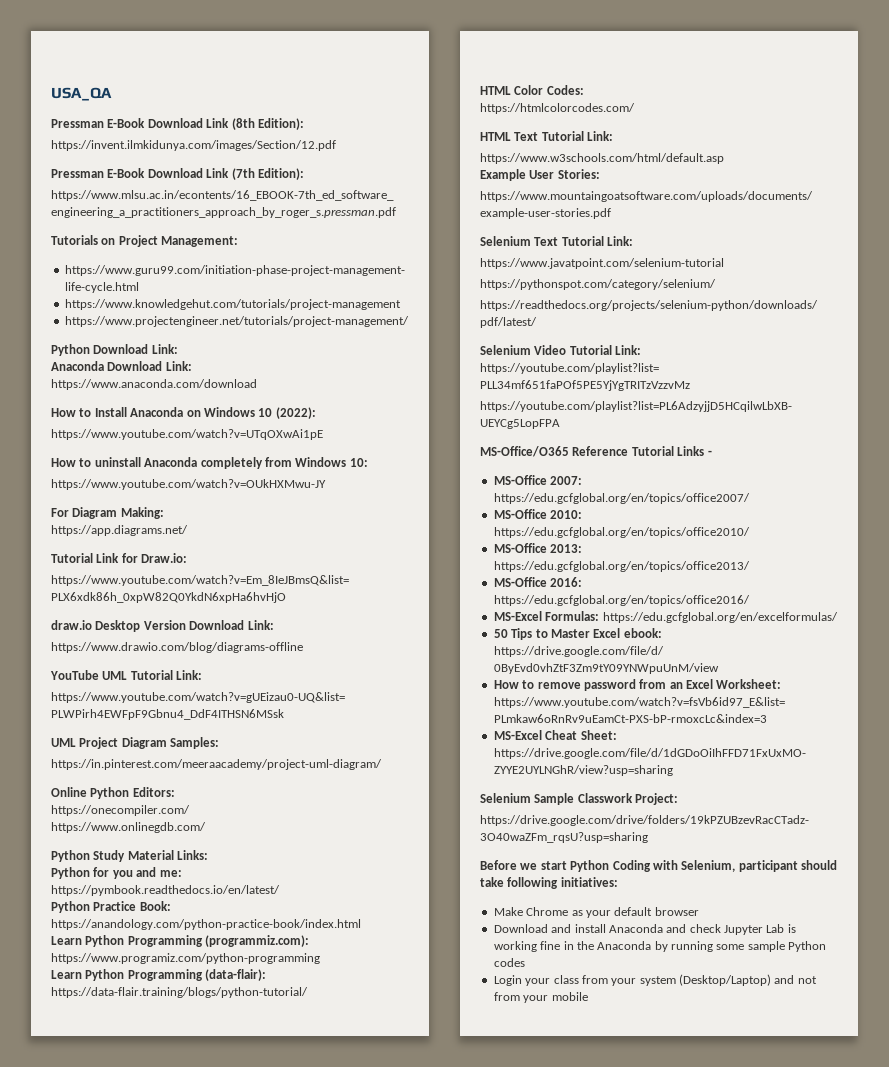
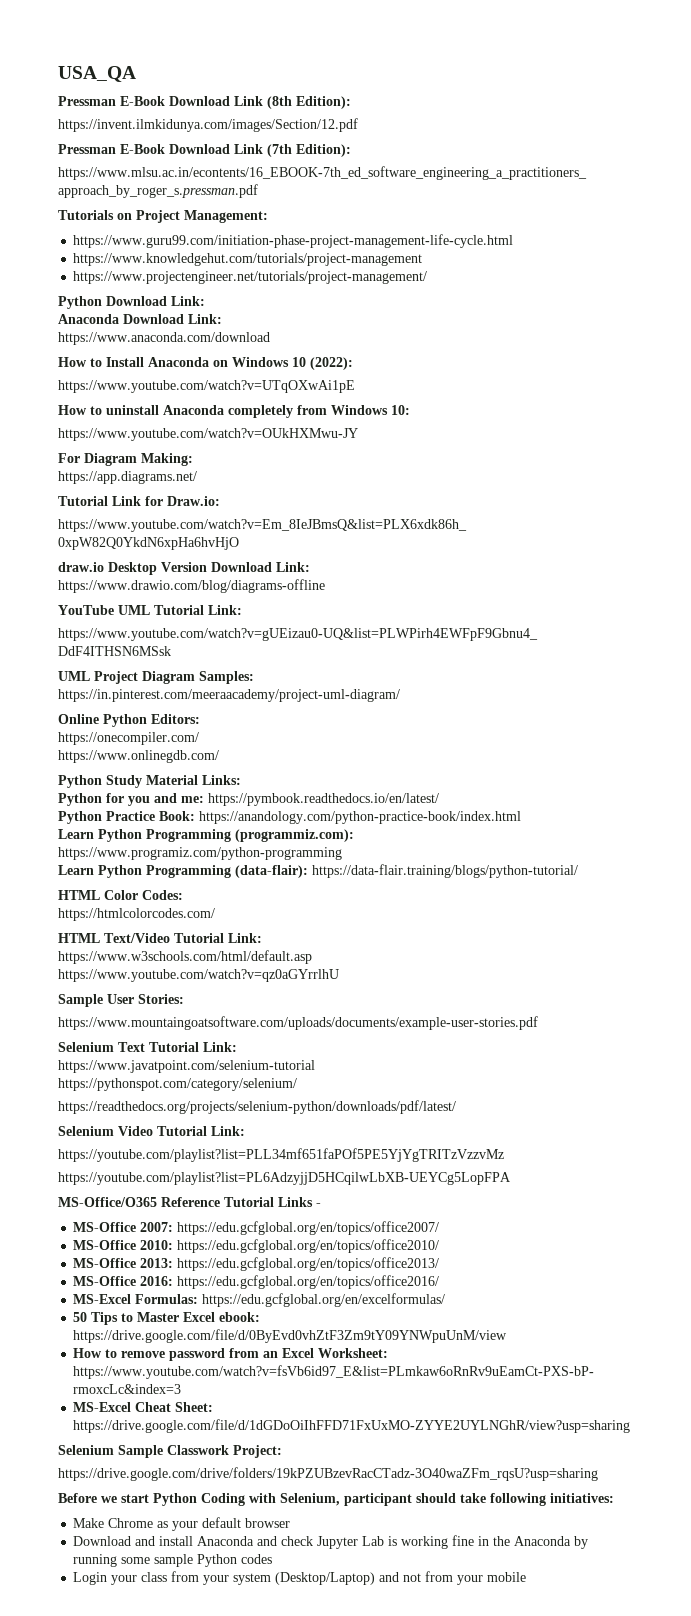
- HTML Text Tutorial Link:
+ HTML Text/Video Tutorial Link:
- Example User Stories:
+ https://www.youtube.com/watch?v=qz0aGYrrlhU
+ Sample User Stories:

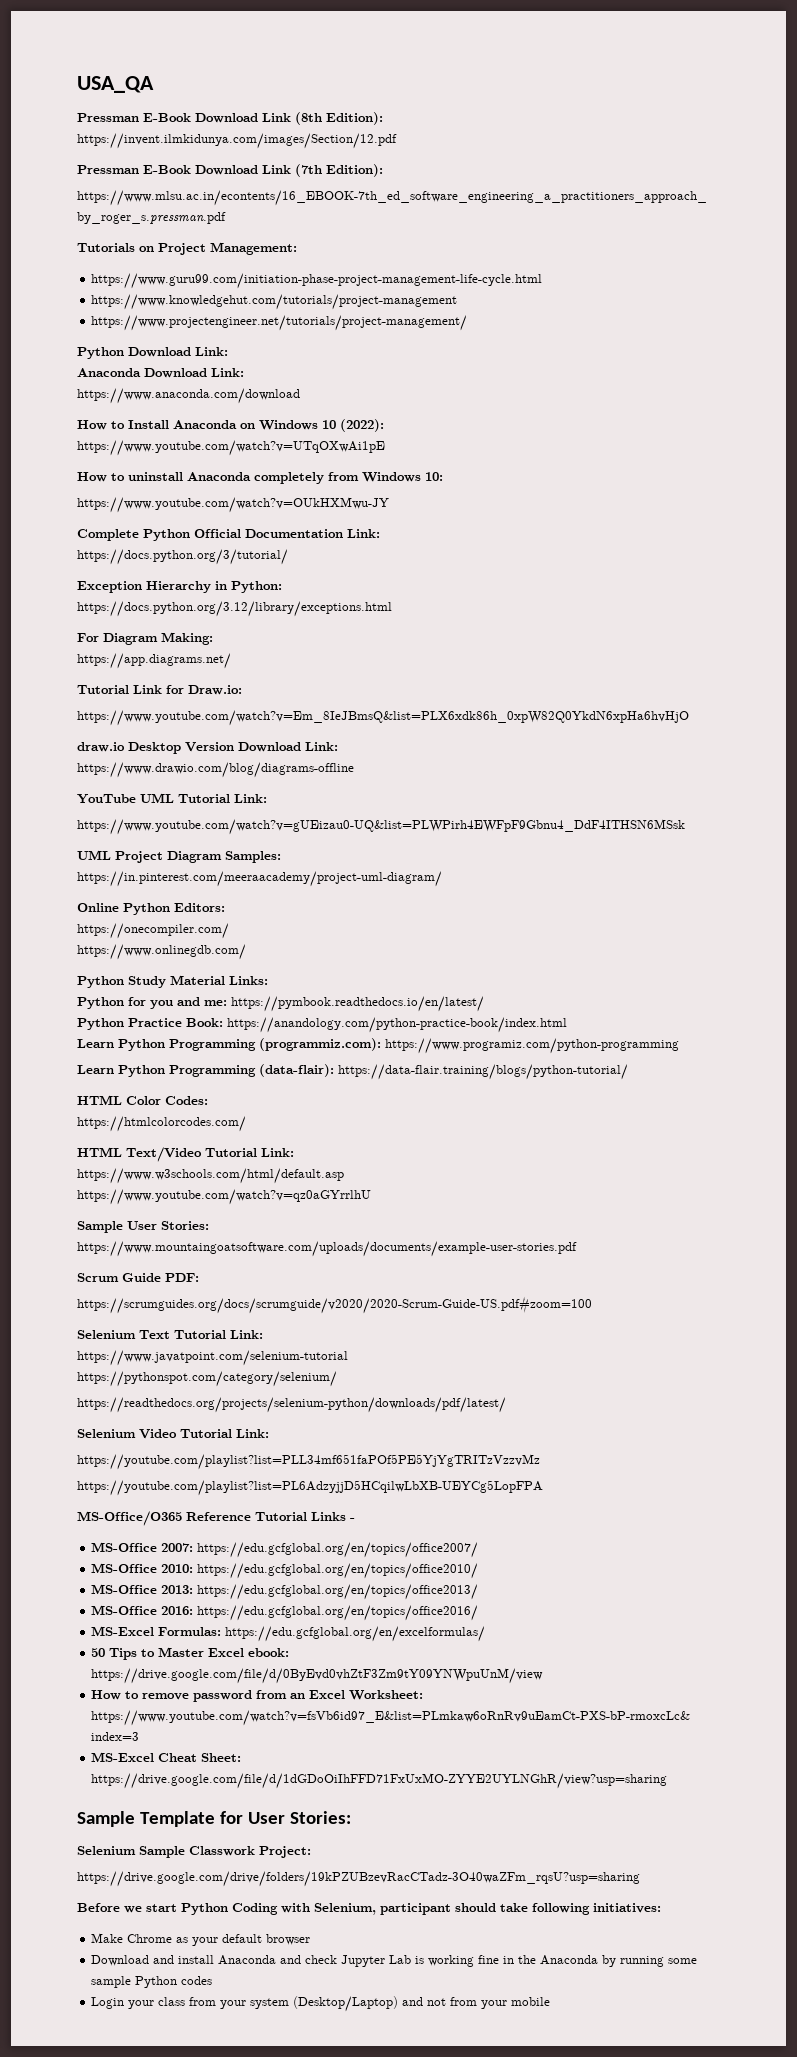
+ Complete Python Official Documentation Link:
+ https://docs.python.org/3/tutorial/
+ Exception Hierarchy in Python:
+ https://docs.python.org/3.12/library/exceptions.html
+ Scrum Guide PDF:
+ https://scrumguides.org/docs/scrumguide/v2020/2020-Scrum-Guide-US.pdf#zoom=100
+ Sample Template for User Stories:

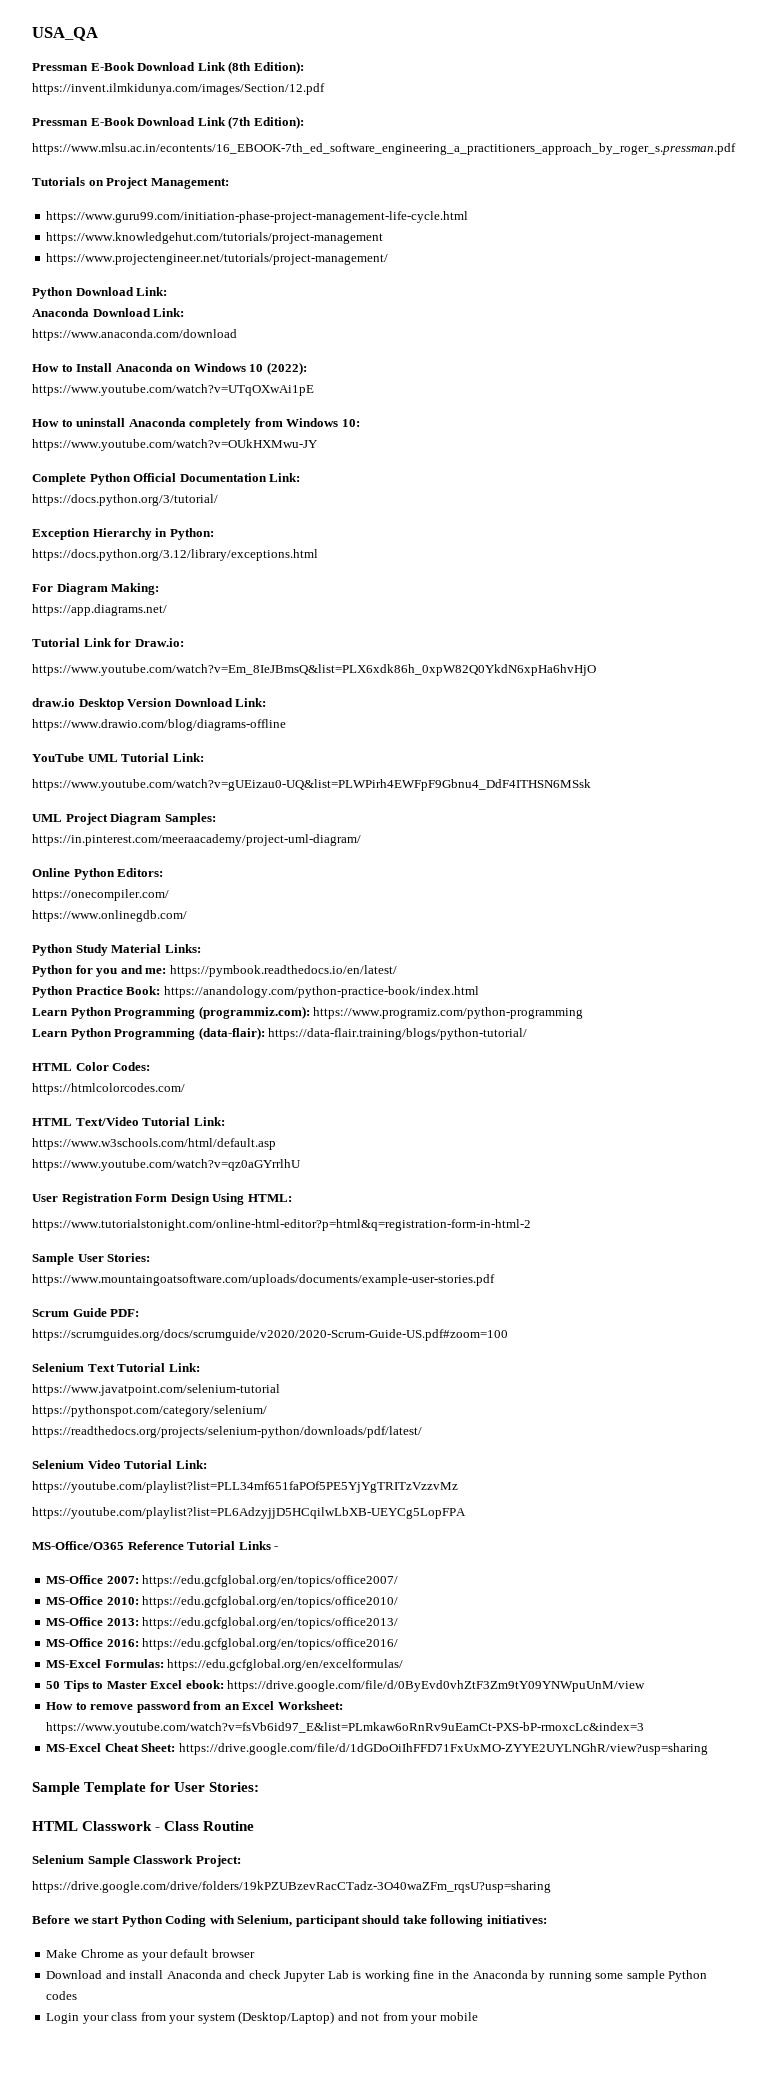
+ User Registration Form Design Using HTML:
+ https://www.tutorialstonight.com/online-html-editor?p=html&q=registration-form-in-html-2
+ HTML Classwork - Class Routine

